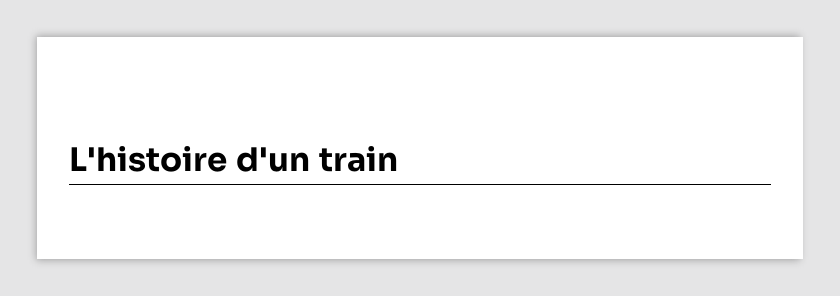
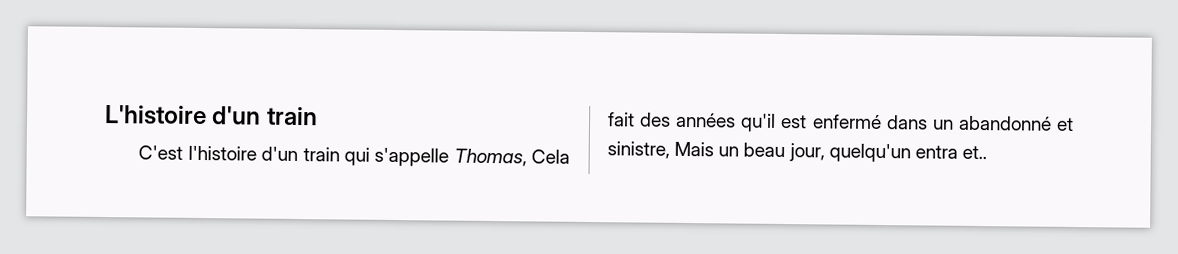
+ C'est l'histoire d'un train qui s'appelle Thomas, Cela fait des années qu'il est enfermé dans un abandonné et sinistre, Mais un beau jour, quelqu'un entra et..

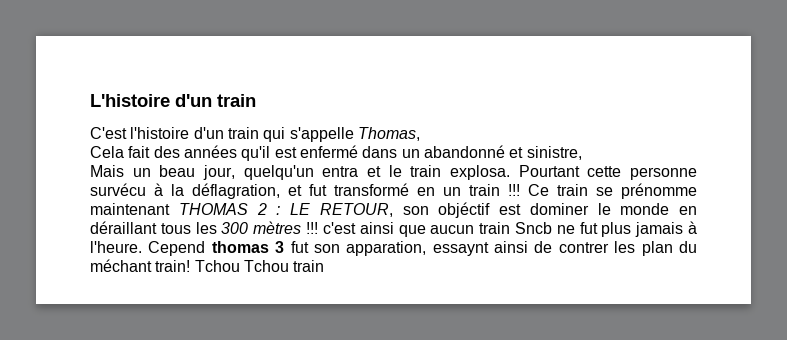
- C'est l'histoire d'un train qui s'appelle Thomas, Cela fait des années qu'il est enfermé dans un abandonné et sinistre, Mais un beau jour, quelqu'un entra et..
+ C'est l'histoire d'un train qui s'appelle Thomas,
+ Cela fait des années qu'il est enfermé dans un abandonné et sinistre,
+ Mais un beau jour, quelqu'un entra et le train explosa. Pourtant cette personne survécu à la déflagration, et fut transformé en un train !!! Ce train se prénomme maintenant THOMAS 2 : LE RETOUR, son objéctif est dominer le monde en déraillant tous les 300 mètres !!! c'est ainsi que aucun train Sncb ne fut plus jamais à l'heure. Cepend thomas 3 fut son apparation, essaynt ainsi de contrer les plan du méchant train! Tchou Tchou train

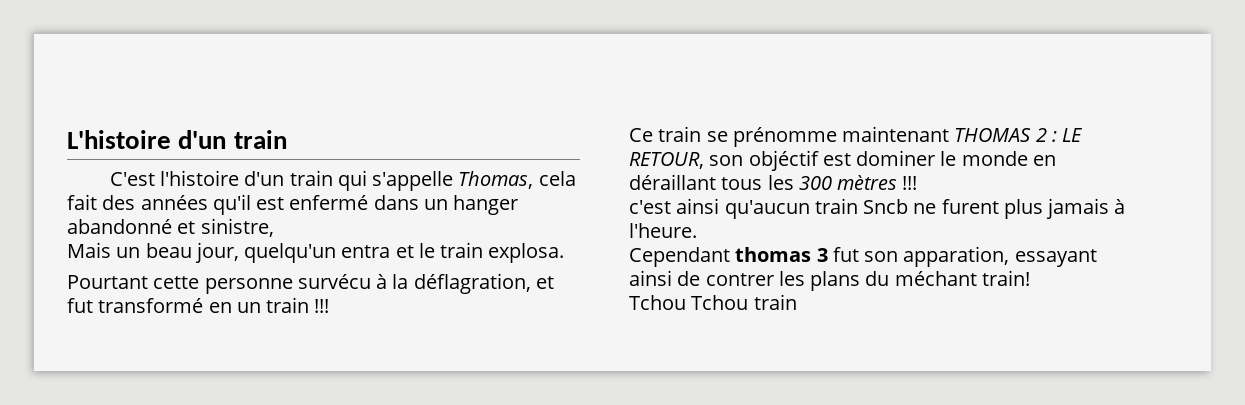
- C'est l'histoire d'un train qui s'appelle Thomas,
- Cela fait des années qu'il est enfermé dans un abandonné et sinistre,
+ C'est l'histoire d'un train qui s'appelle Thomas, cela fait des années qu'il est enfermé dans un hanger abandonné et sinistre,
- Mais un beau jour, quelqu'un entra et le train explosa. Pourtant cette personne survécu à la déflagration, et fut transformé en un train !!! Ce train se prénomme maintenant THOMAS 2 :
+ Mais un beau jour, quelqu'un entra et le train explosa.
+ Pourtant cette personne survécu à la déflagration, et fut transformé en un train !!!
+ Ce train se prénomme maintenant THOMAS 2 :
- LE RETOUR, son objéctif est dominer le monde en déraillant tous les 300 mètres !!! c'est ainsi que aucun train Sncb ne fut plus jamais à l'heure. Cepend thomas 3 fut son apparation, essaynt ainsi de contrer les plan du méchant train! Tchou Tchou train
+ LE RETOUR, son objéctif est dominer le monde en déraillant tous les 300 mètres !!!
+ c'est ainsi qu'aucun train Sncb ne furent plus jamais à l'heure.
+ Cependant thomas 3 fut son apparation, essayant ainsi de contrer les plans du méchant train!
+ Tchou Tchou train

